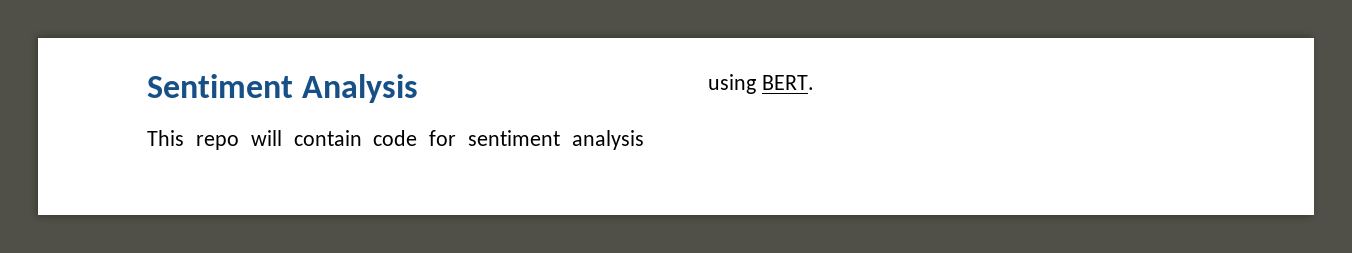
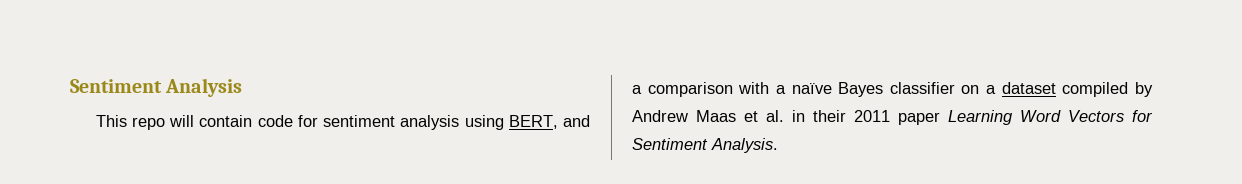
- This repo will contain code for sentiment analysis using BERT.
+ This repo will contain code for sentiment analysis using BERT, and a comparison with a naïve Bayes classifier on a dataset compiled by Andrew Maas et al. in their 2011 paper Learning Word Vectors for Sentiment Analysis.

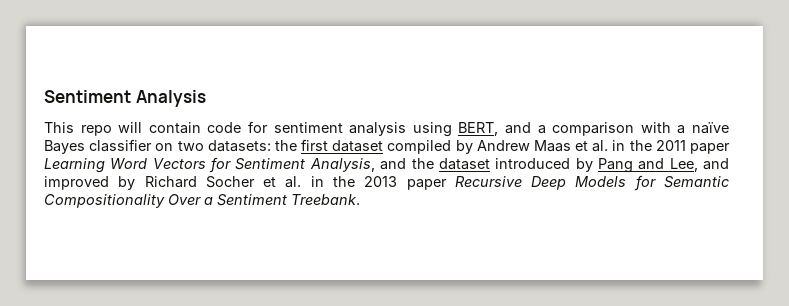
- This repo will contain code for sentiment analysis using BERT, and a comparison with a naïve Bayes classifier on a dataset compiled by Andrew Maas et al. in their 2011 paper Learning Word Vectors for Sentiment Analysis.
+ This repo will contain code for sentiment analysis using BERT, and a comparison with a naïve Bayes classifier on two datasets: the first dataset compiled by Andrew Maas et al. in the 2011 paper Learning Word Vectors for Sentiment Analysis, and the dataset introduced by Pang and Lee, and improved by Richard Socher et al. in the 2013 paper Recursive Deep Models for Semantic Compositionality Over a Sentiment Treebank.

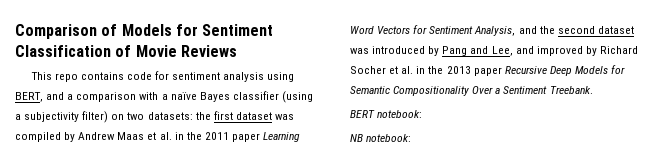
- Sentiment Analysis
+ Comparison of Models for Sentiment Classification of Movie Reviews
- This repo will contain code for sentiment analysis using BERT, and a comparison with a naïve Bayes classifier on two datasets:
+ This repo contains code for sentiment analysis using BERT, and a comparison with a naïve Bayes classifier (using a subjectivity filter) on two datasets:
- the first dataset compiled by Andrew Maas et al. in the 2011 paper Learning Word Vectors for Sentiment Analysis, and the dataset introduced by Pang and Lee, and improved by Richard Socher et al. in the 2013 paper Recursive Deep Models for Semantic Compositionality Over a Sentiment Treebank.
+ the first dataset was compiled by Andrew Maas et al. in the 2011 paper Learning Word Vectors for Sentiment Analysis, and the second dataset was introduced by Pang and Lee, and improved by Richard Socher et al. in the 2013 paper Recursive Deep Models for Semantic Compositionality Over a Sentiment Treebank.
+ BERT notebook:
+ NB notebook:

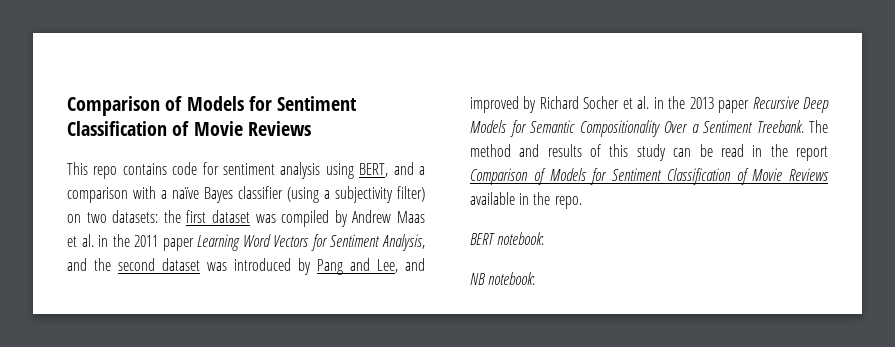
+ The method and results of this study can be read in the report Comparison of Models for Sentiment Classification of Movie Reviews available in the repo.

